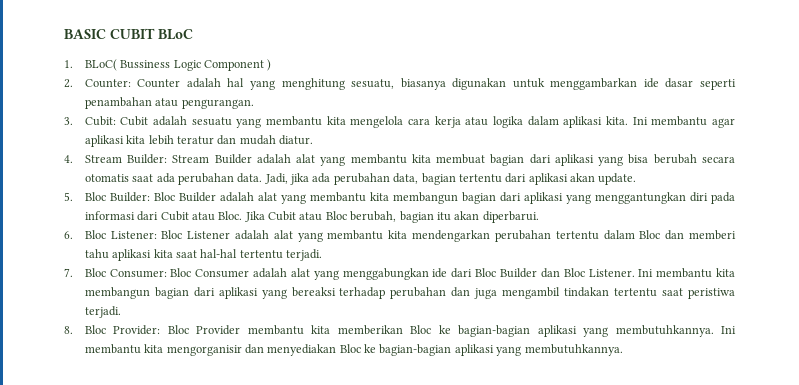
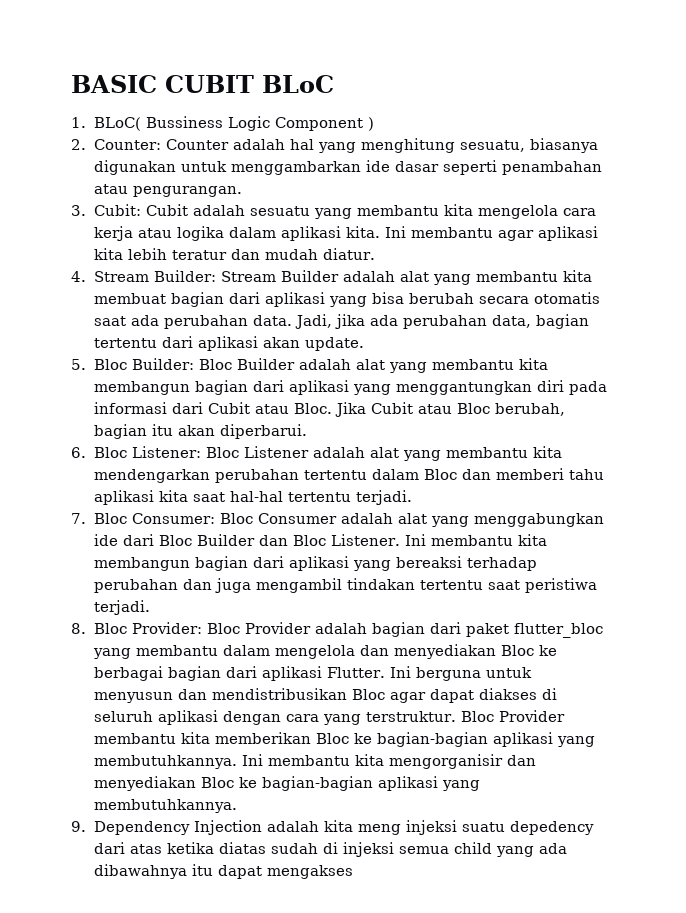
- 8. Bloc Provider: Bloc Provider membantu kita memberikan Bloc ke bagian-bagian aplikasi yang membutuhkannya.
+ 8. Bloc Provider: Bloc Provider adalah bagian dari paket flutter_bloc yang membantu dalam mengelola dan menyediakan Bloc ke berbagai bagian dari aplikasi Flutter. Ini berguna untuk menyusun dan mendistribusikan Bloc agar dapat diakses di seluruh aplikasi dengan cara yang terstruktur. Bloc Provider membantu kita memberikan Bloc ke bagian-bagian aplikasi yang membutuhkannya.
+ 9. Dependency Injection adalah kita meng injeksi suatu depedency dari atas ketika diatas sudah di injeksi semua child yang ada dibawahnya itu dapat mengakses

